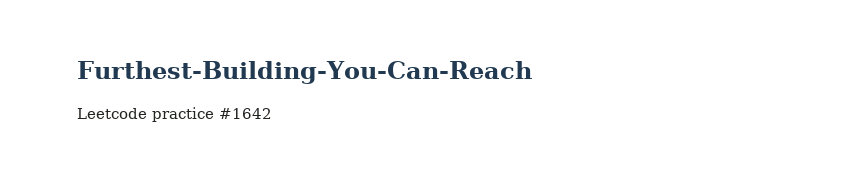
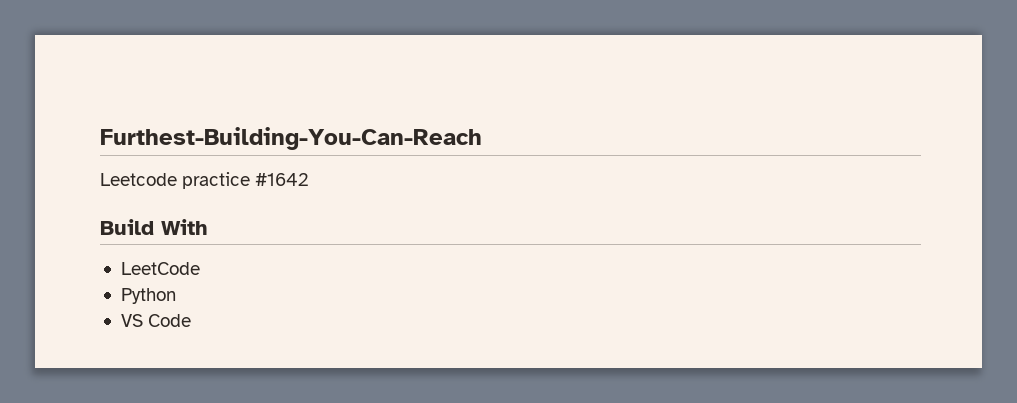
+ Build With
+ LeetCode
+ Python
+ VS Code

